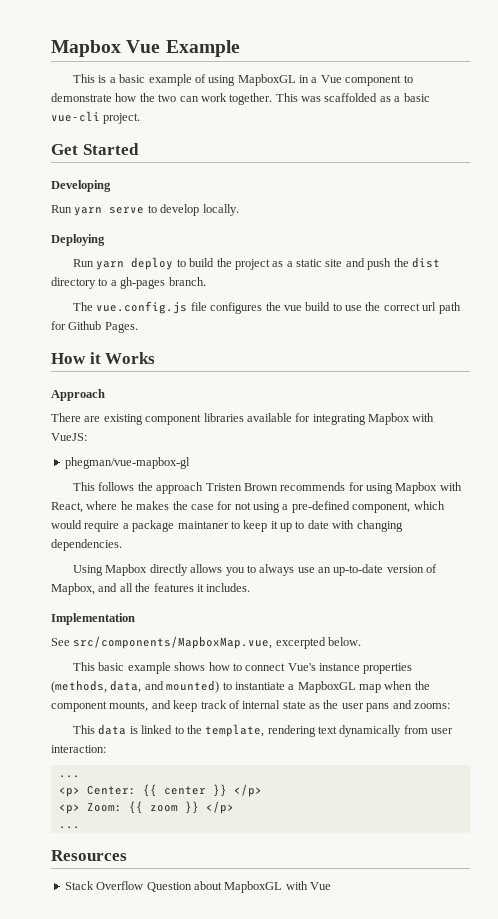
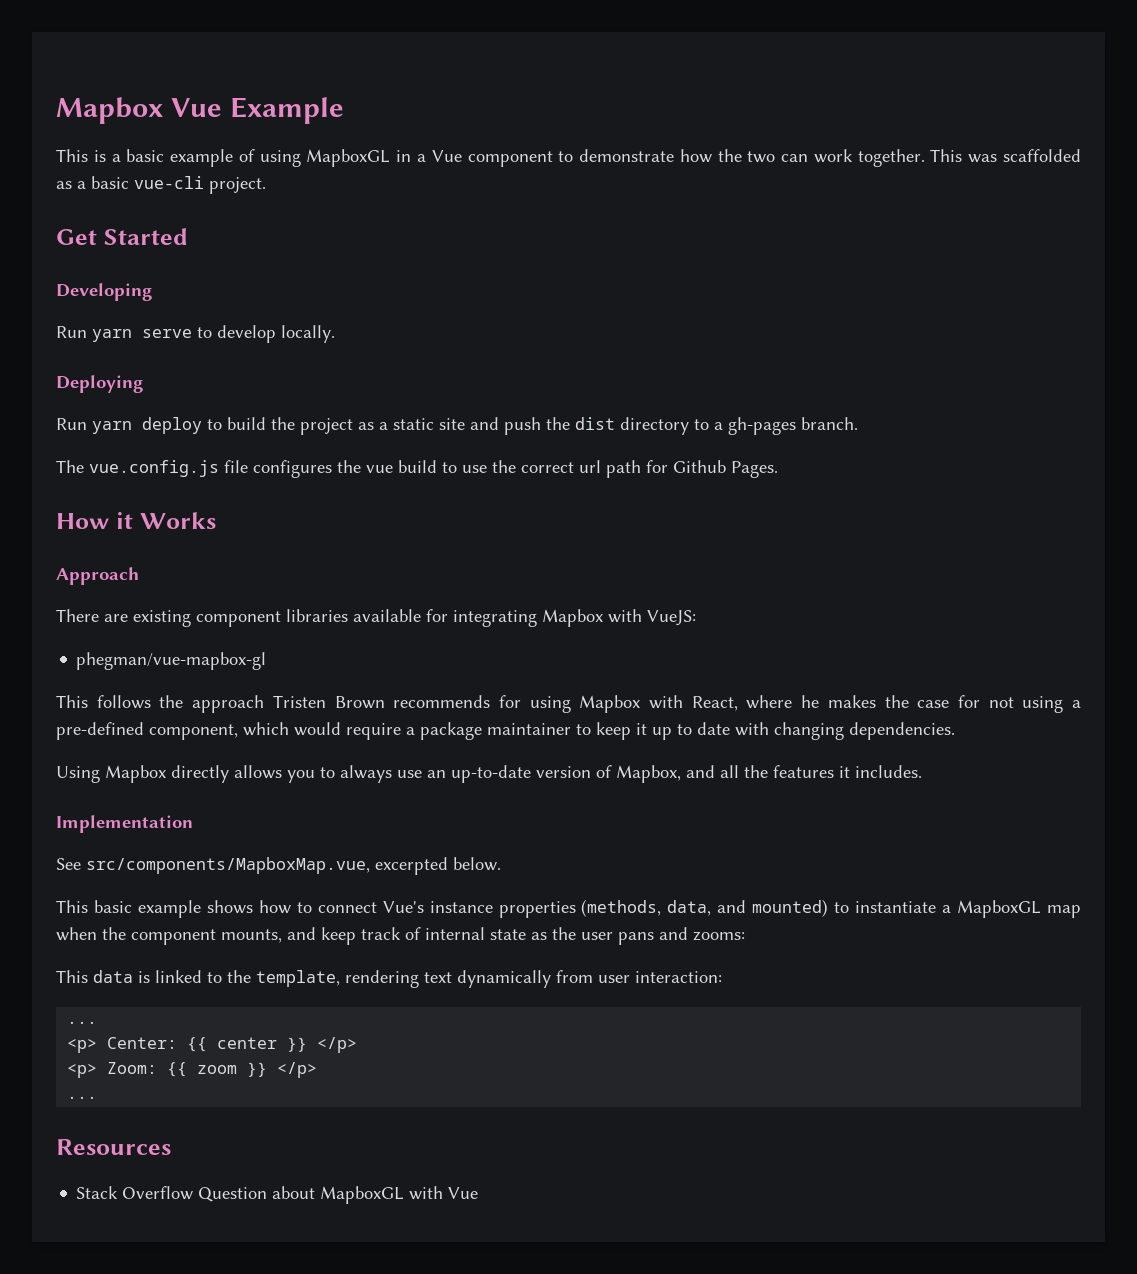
- This follows the approach Tristen Brown recommends for using Mapbox with React, where he makes the case for not using a pre-defined component, which would require a package maintaner to keep it up to date with changing dependencies.
+ This follows the approach Tristen Brown recommends for using Mapbox with React, where he makes the case for not using a pre-defined component, which would require a package maintainer to keep it up to date with changing dependencies.

